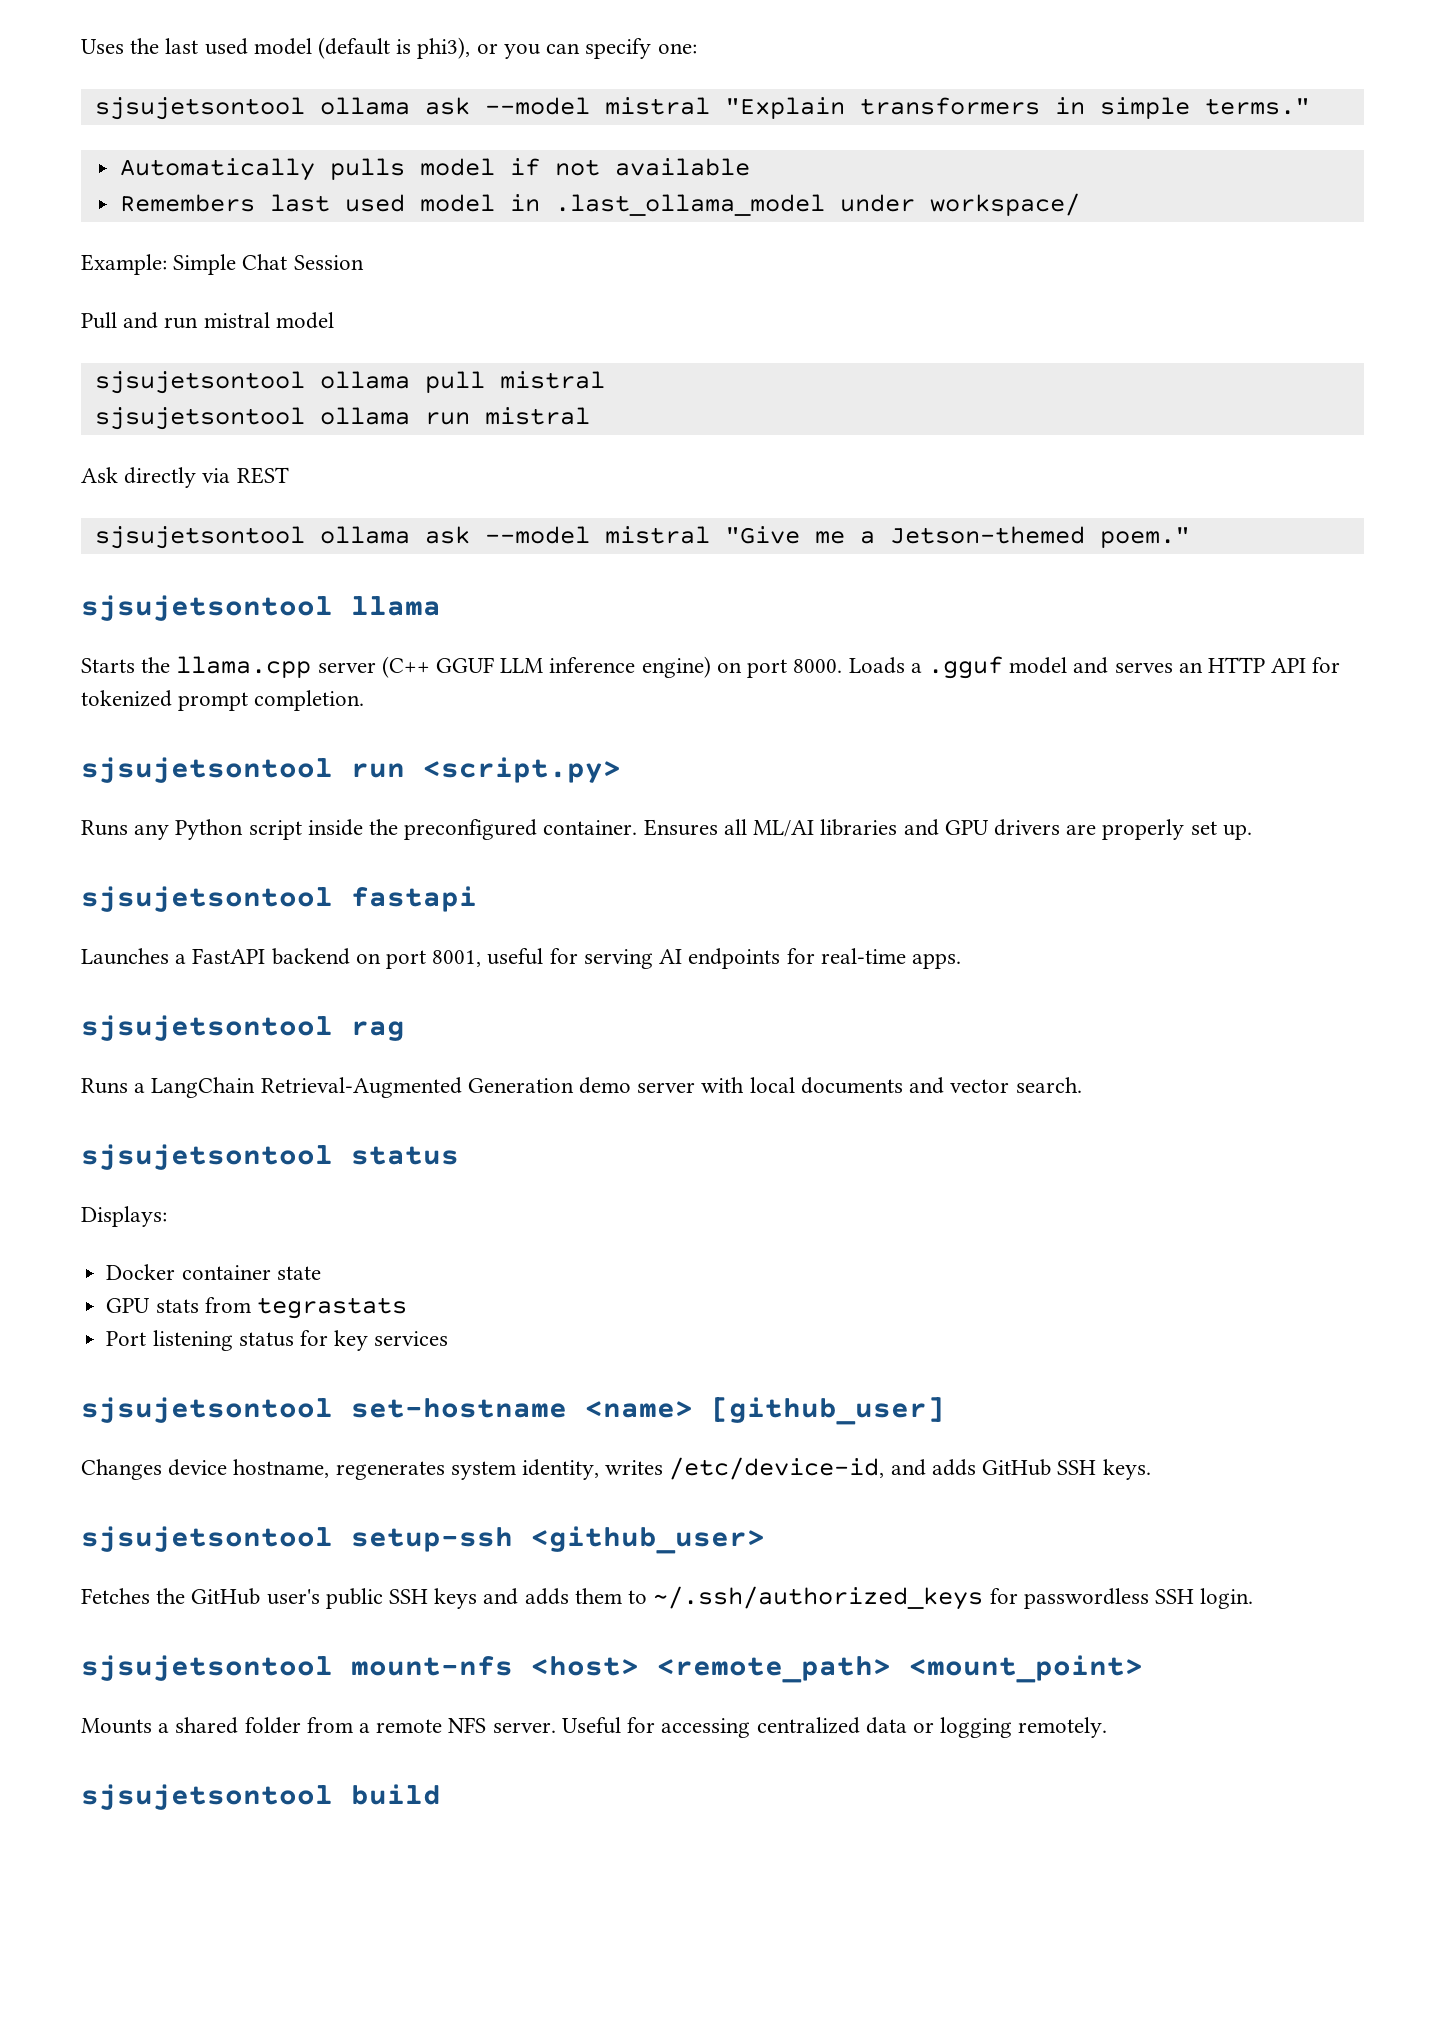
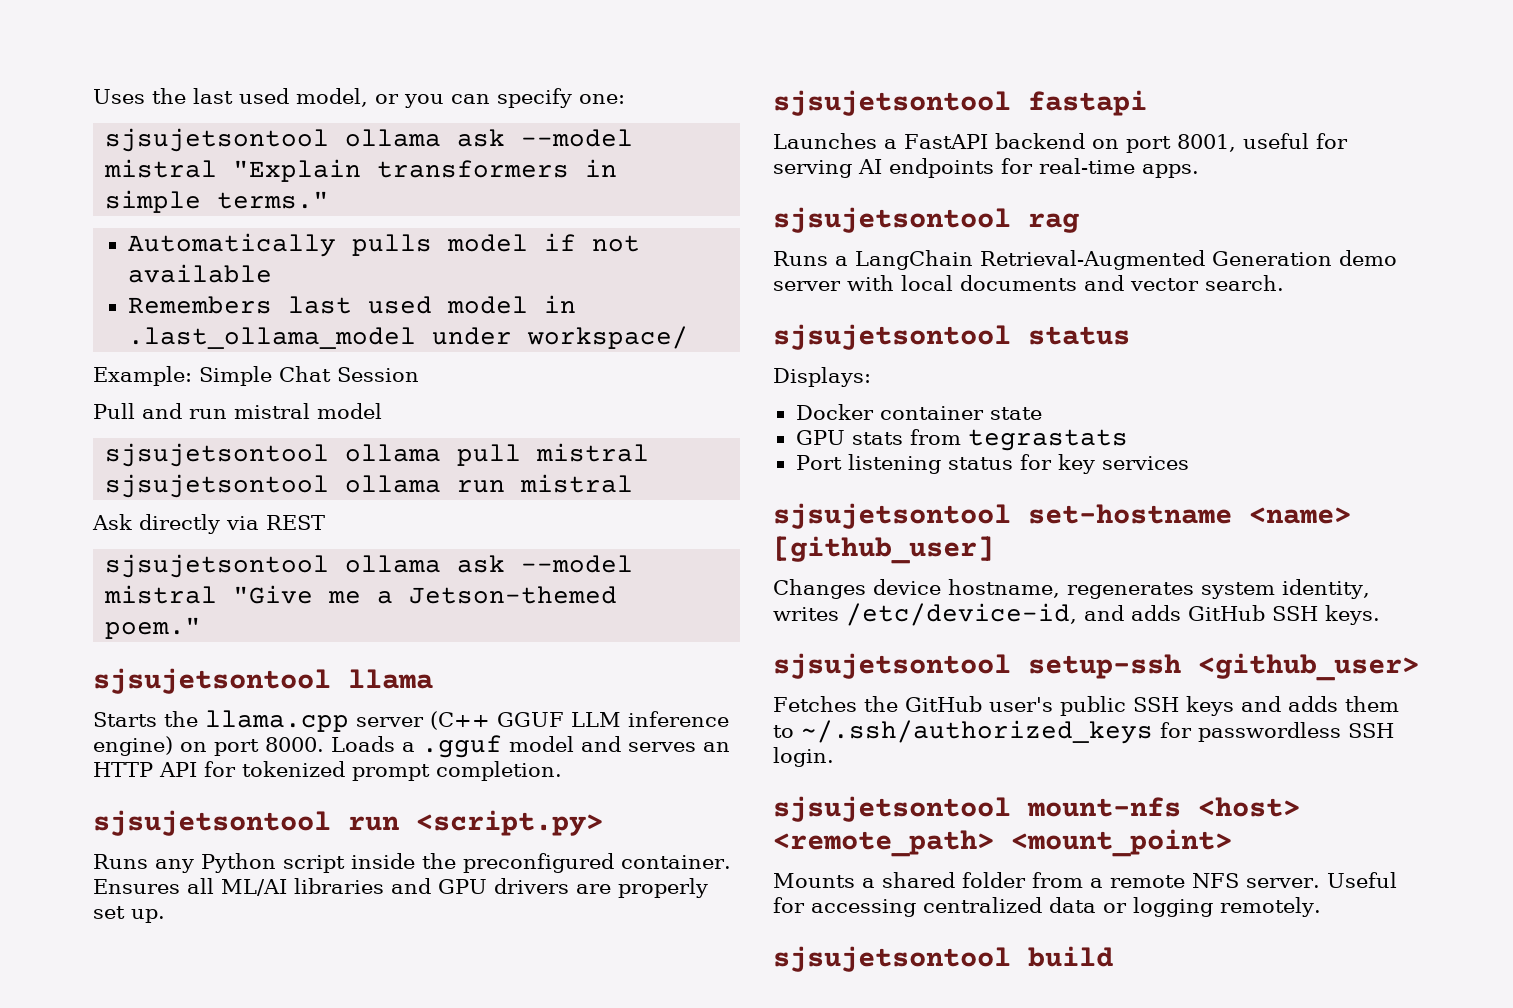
- Uses the last used model (default is phi3), or you can specify one:
+ Uses the last used model, or you can specify one:

